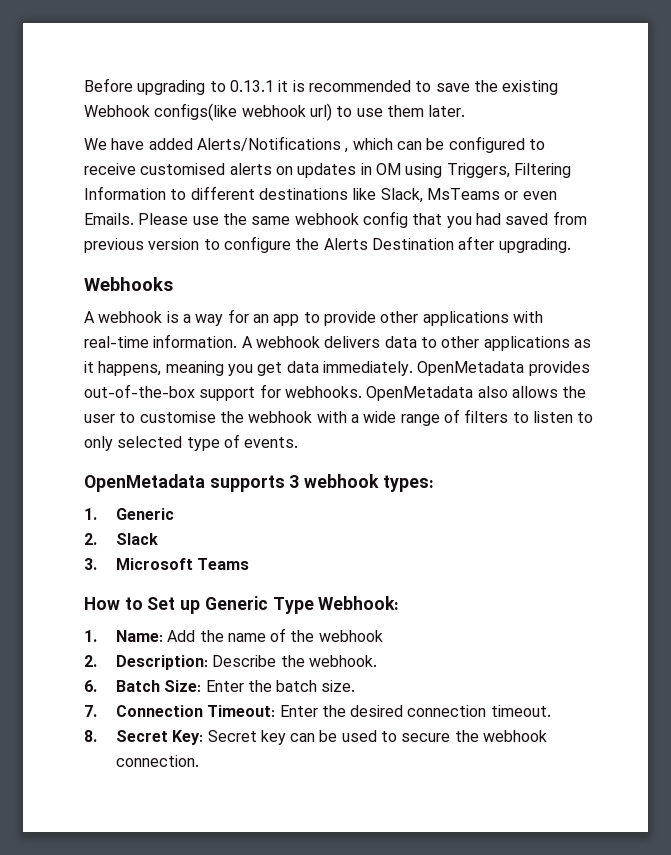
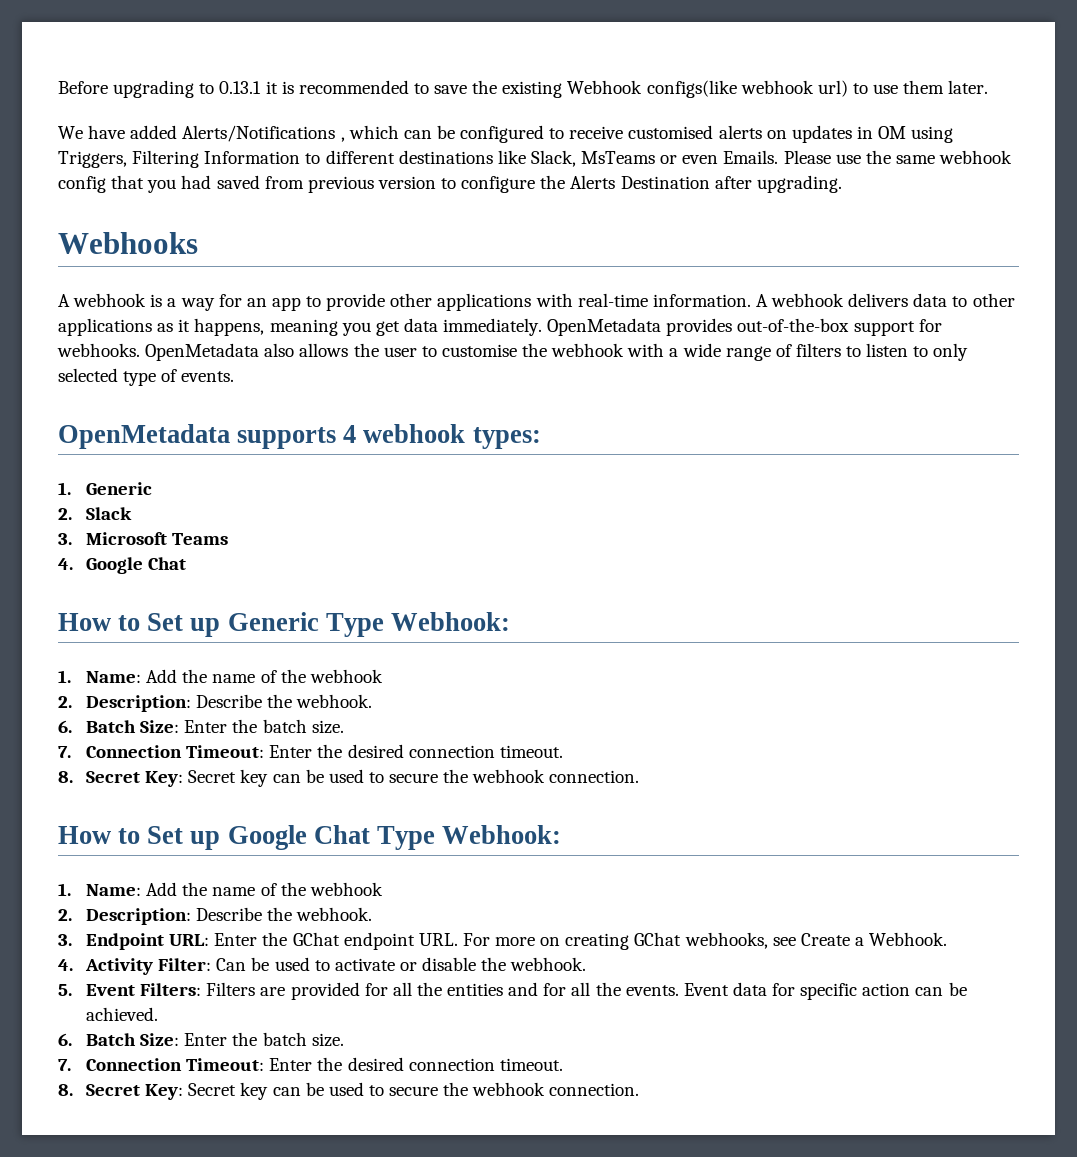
- OpenMetadata supports 3 webhook types:
+ OpenMetadata supports 4 webhook types:
+ 4. Google Chat
+ How to Set up Google Chat Type Webhook:
+ 1. Name: Add the name of the webhook
+ 2. Description: Describe the webhook.
+ 3. Endpoint URL: Enter the GChat endpoint URL. For more on creating GChat webhooks, see Create a Webhook.
+ 4. Activity Filter: Can be used to activate or disable the webhook.
+ 5. Event Filters: Filters are provided for all the entities and for all the events. Event data for specific action can be achieved.
+ 6. Batch Size: Enter the batch size.
+ 7. Connection Timeout: Enter the desired connection timeout.
+ 8. Secret Key: Secret key can be used to secure the webhook connection.

